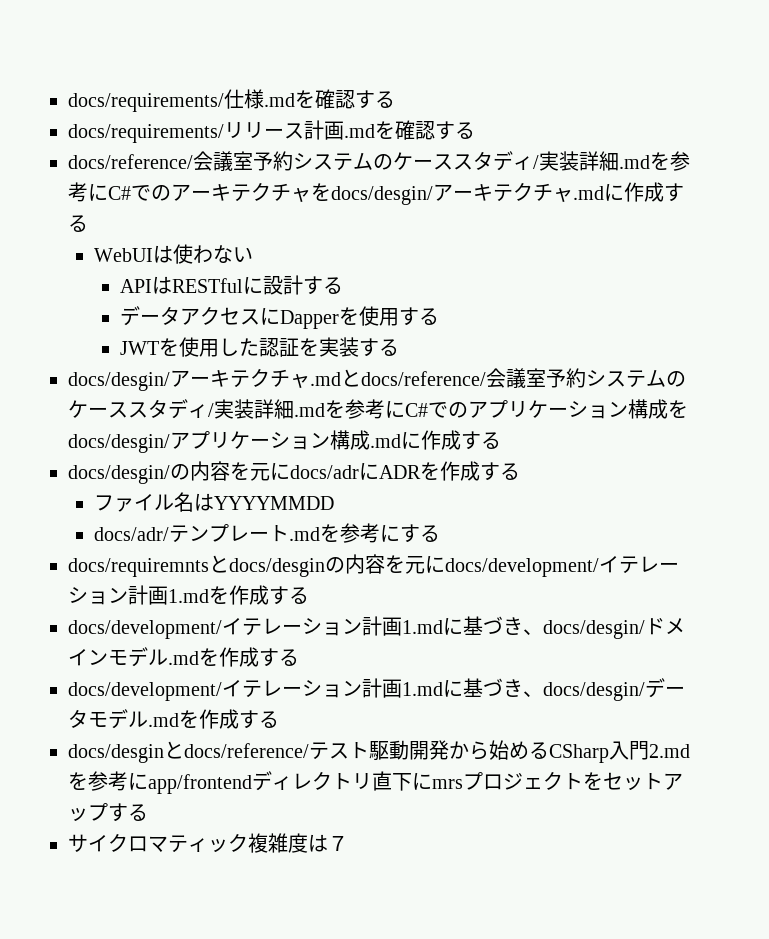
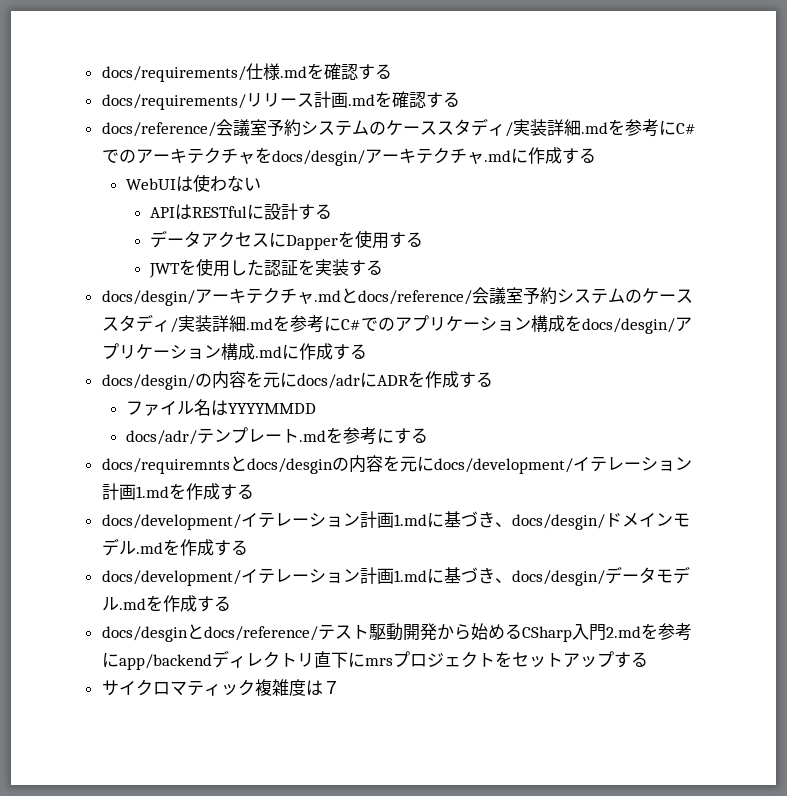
- docs/desginとdocs/reference/テスト駆動開発から始めるCSharp入門2.mdを参考にapp/frontendディレクトリ直下にmrsプロジェクトをセットアップする
+ docs/desginとdocs/reference/テスト駆動開発から始めるCSharp入門2.mdを参考にapp/backendディレクトリ直下にmrsプロジェクトをセットアップする

